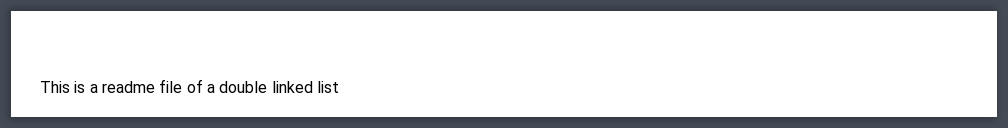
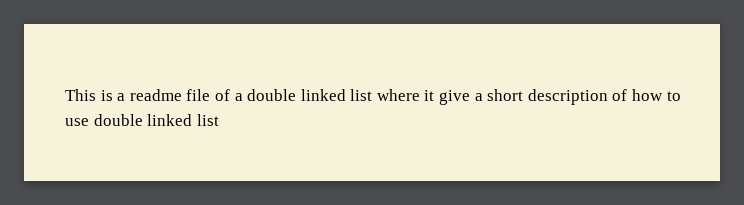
- This is a readme file of a double linked list
+ This is a readme file of a double linked list where it give a short description of how to use double linked list

